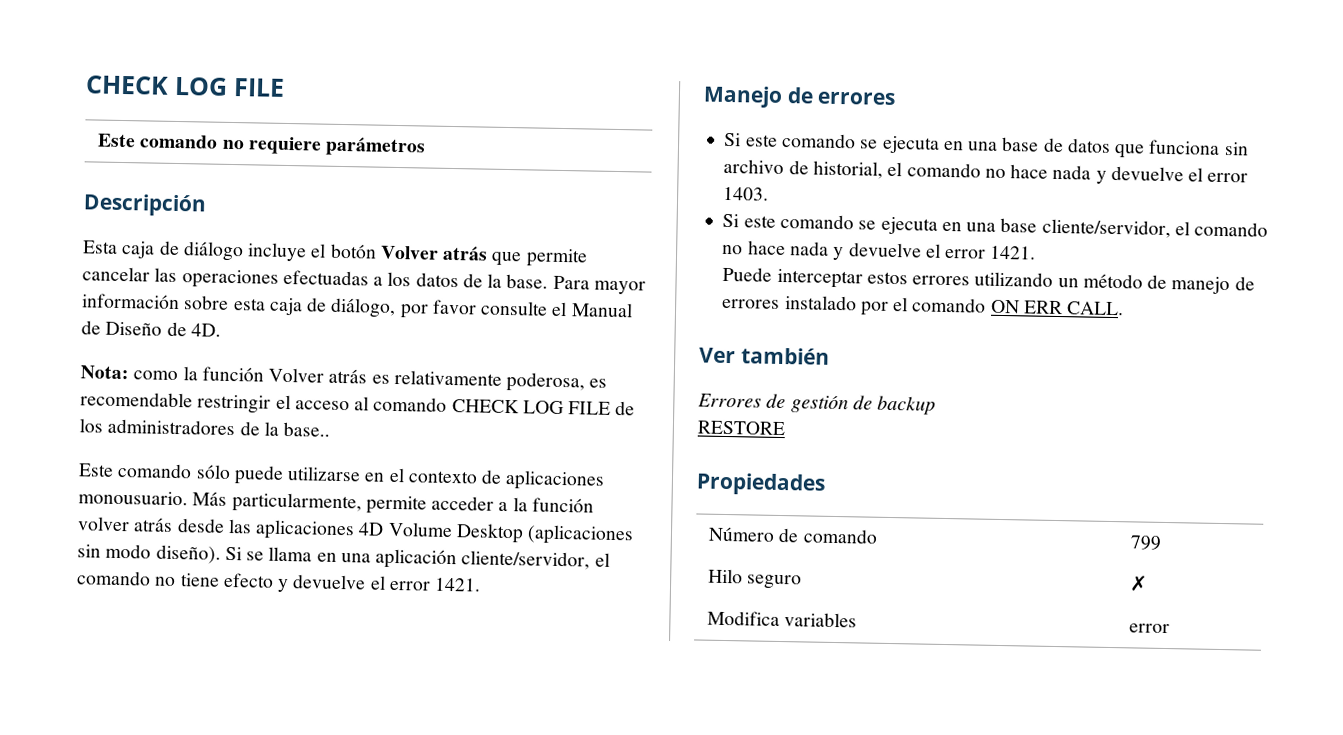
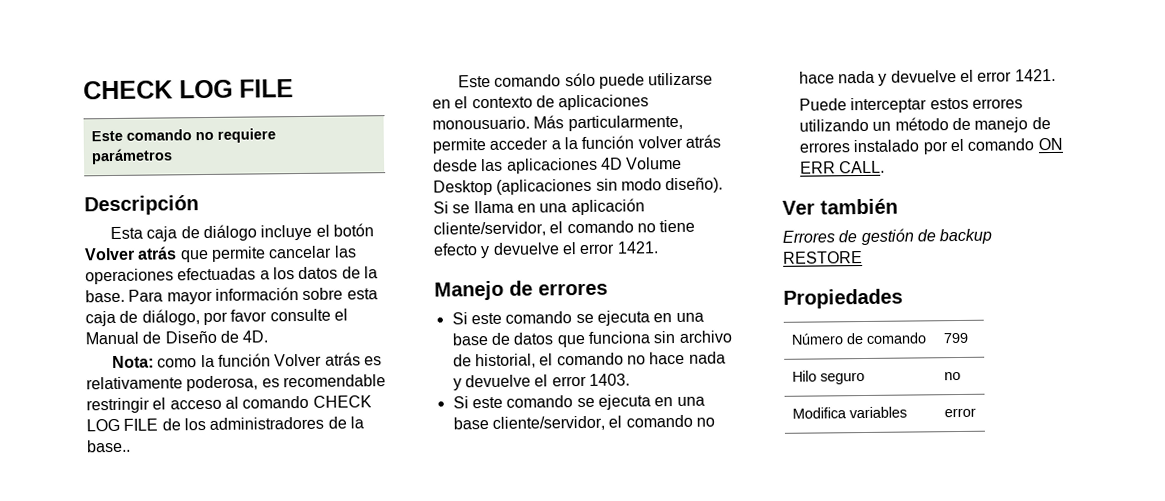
- Hilo seguro | ✗
+ Hilo seguro | no

